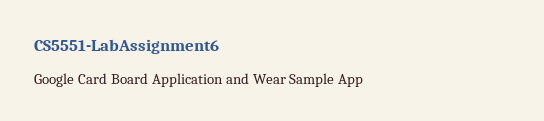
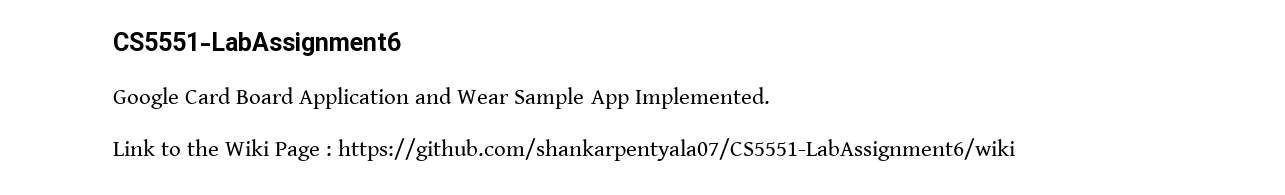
- Google Card Board Application and Wear Sample App
+ Google Card Board Application and Wear Sample App Implemented.
+ Link to the Wiki Page : https://github.com/shankarpentyala07/CS5551-LabAssignment6/wiki

